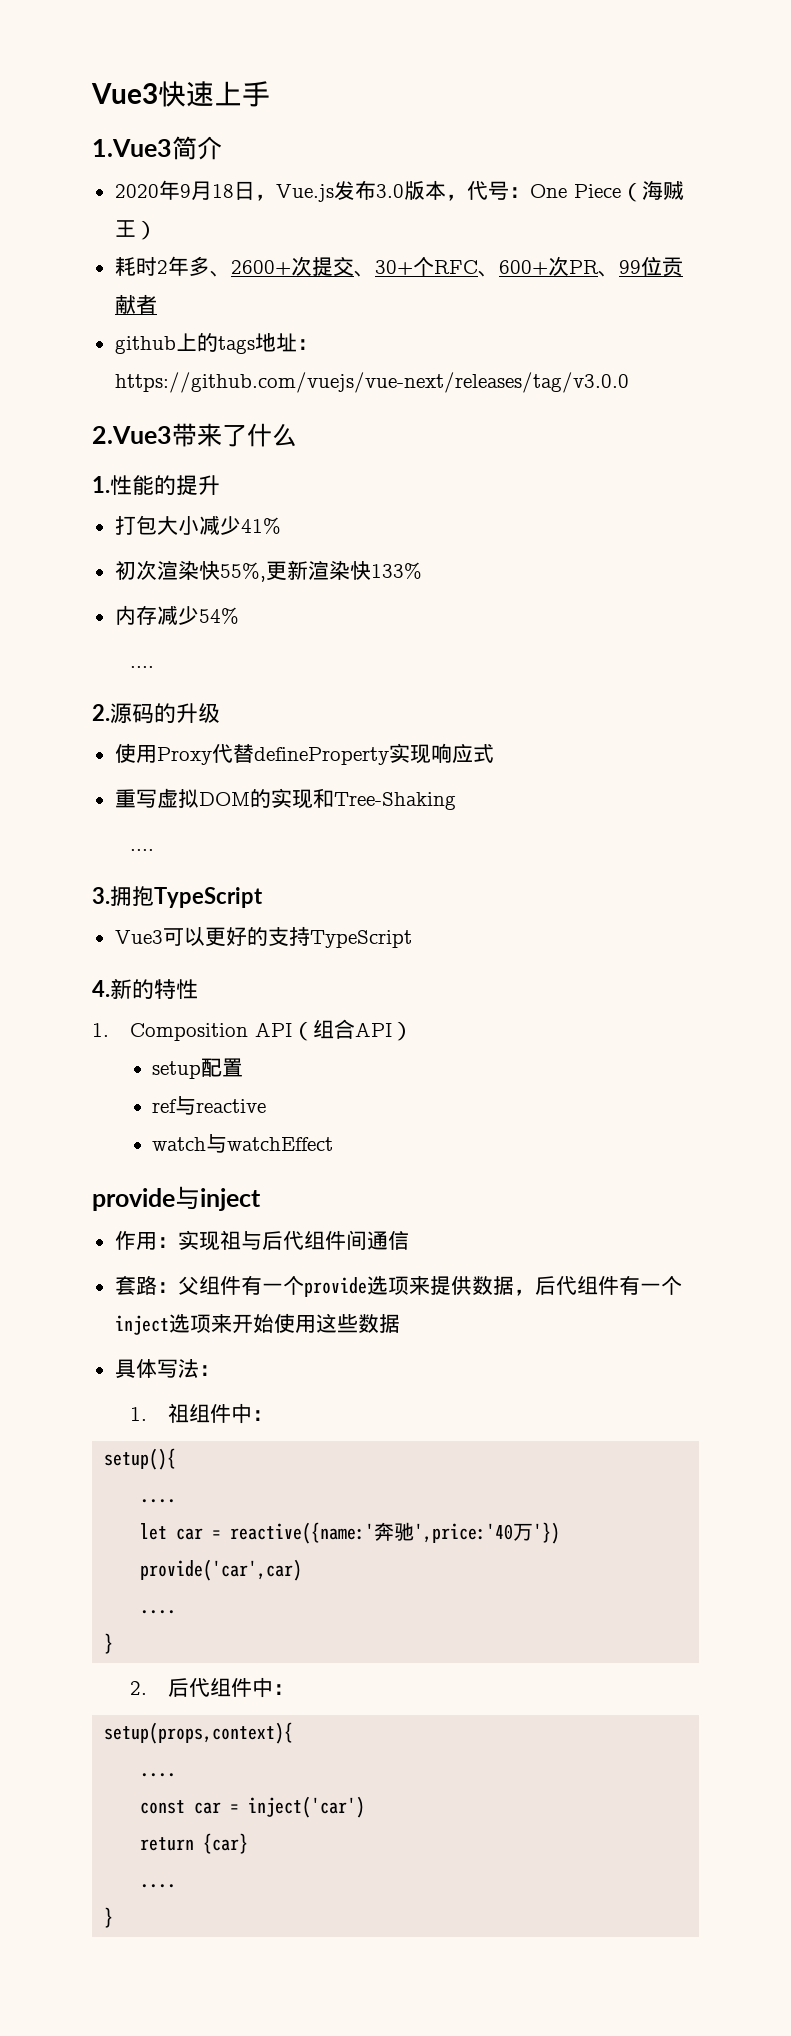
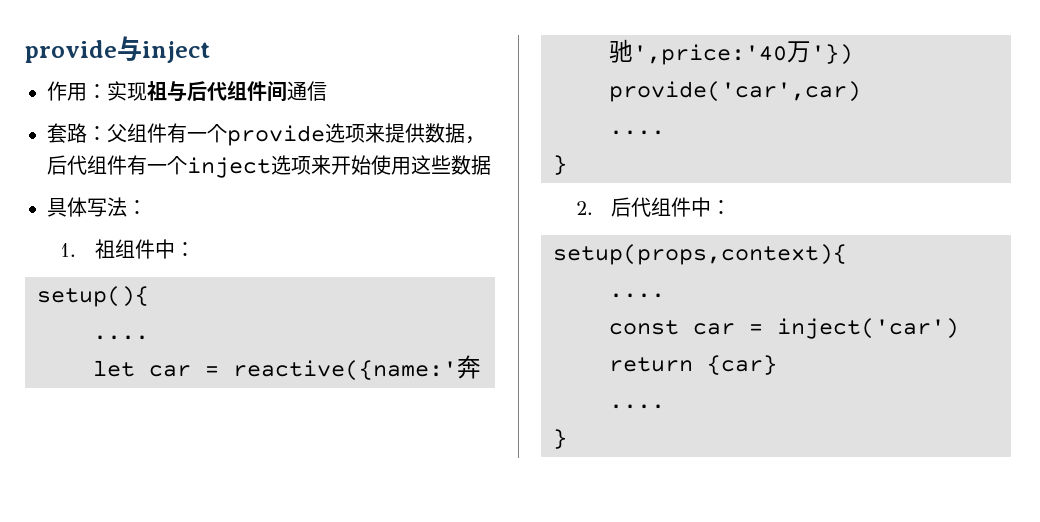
- Vue3快速上手
- 1.Vue3简介
- 2020年9月18日，Vue.js发布3.0版本，代号：One Piece（海贼王）
- 耗时2年多、2600+次提交、30+个RFC、600+次PR、99位贡献者
- github上的tags地址：https://github.com/vuejs/vue-next/releases/tag/v3.0.0
- 2.Vue3带来了什么
- 1.性能的提升
- 打包大小减少41%
- 初次渲染快55%,更新渲染快133%
- 内存减少54%
- ....
- 2.源码的升级
- 使用Proxy代替defineProperty实现响应式
- 重写虚拟DOM的实现和Tree-Shaking
- ....
- 3.拥抱TypeScript
- Vue3可以更好的支持TypeScript
- 4.新的特性
- 1. Composition API（组合API）
- setup配置
- ref与reactive
- watch与watchEffect

